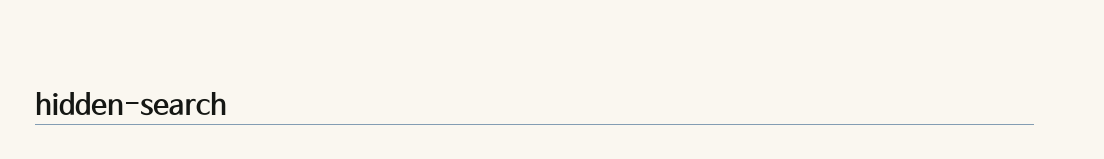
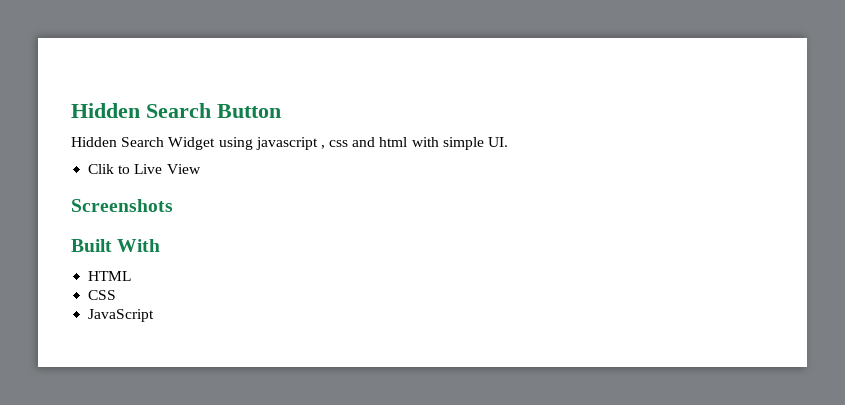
- hidden-search
+ Hidden Search Button
+ Hidden Search Widget using javascript , css and html with simple UI.
+ Clik to Live View
+ Screenshots
+ Built With
+ HTML
+ CSS
+ JavaScript

